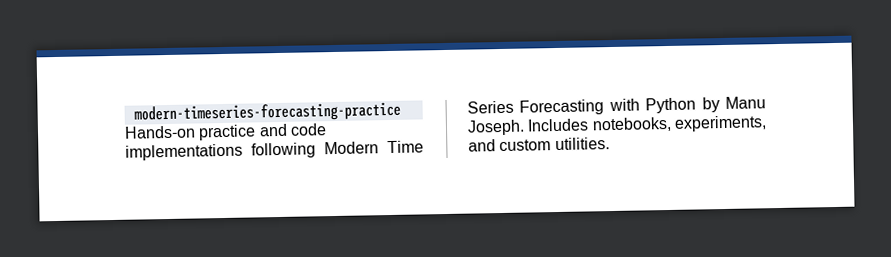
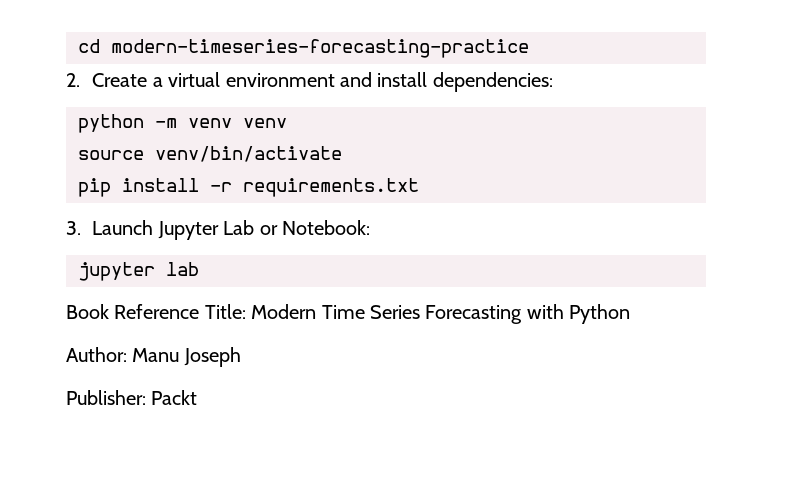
- modern-timeseries-forecasting-practice
+ cd modern-timeseries-forecasting-practice
- Hands-on practice and code implementations following Modern Time Series Forecasting with Python by Manu Joseph. Includes notebooks, experiments, and custom utilities.
+ 2. Create a virtual environment and install dependencies:
+ python -m venv venv
+ source venv/bin/activate
+ pip install -r requirements.txt
+ 3. Launch Jupyter Lab or Notebook:
+ jupyter lab
+ Book Reference Title: Modern Time Series Forecasting with Python
+ Author: Manu Joseph
+ Publisher: Packt

